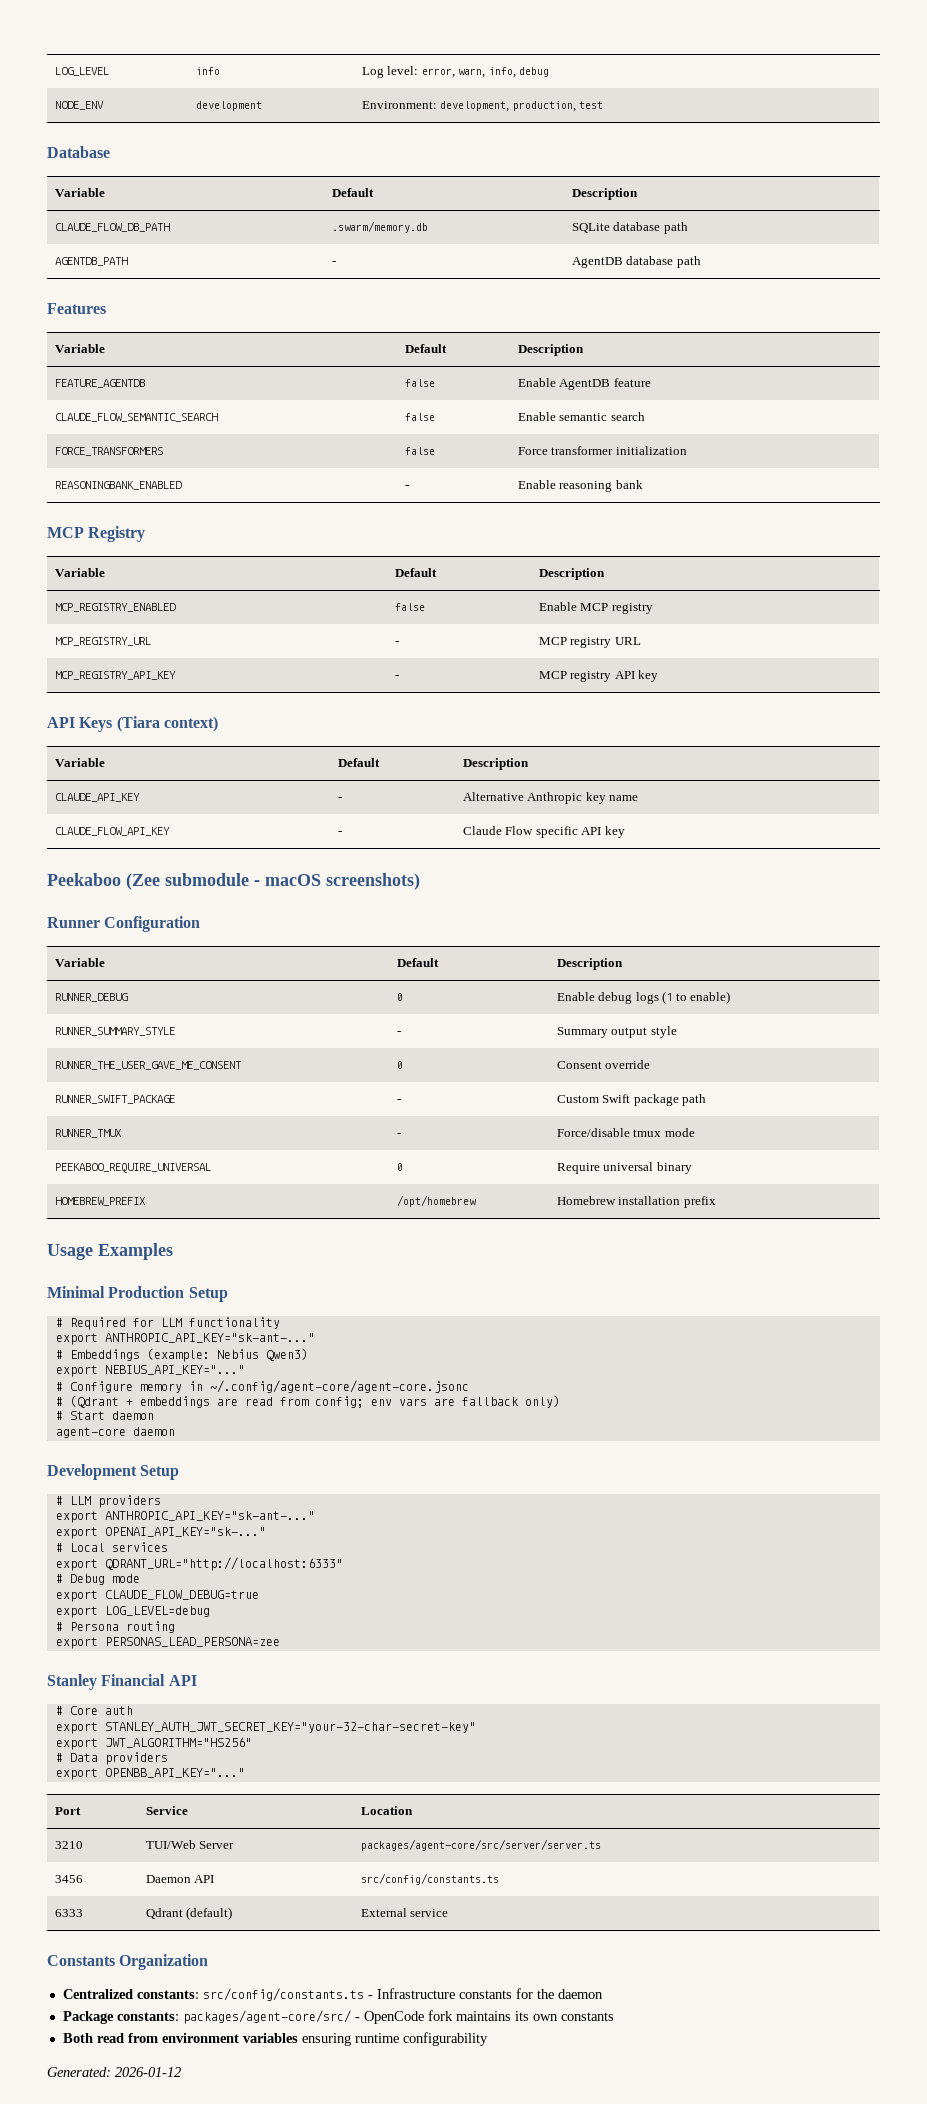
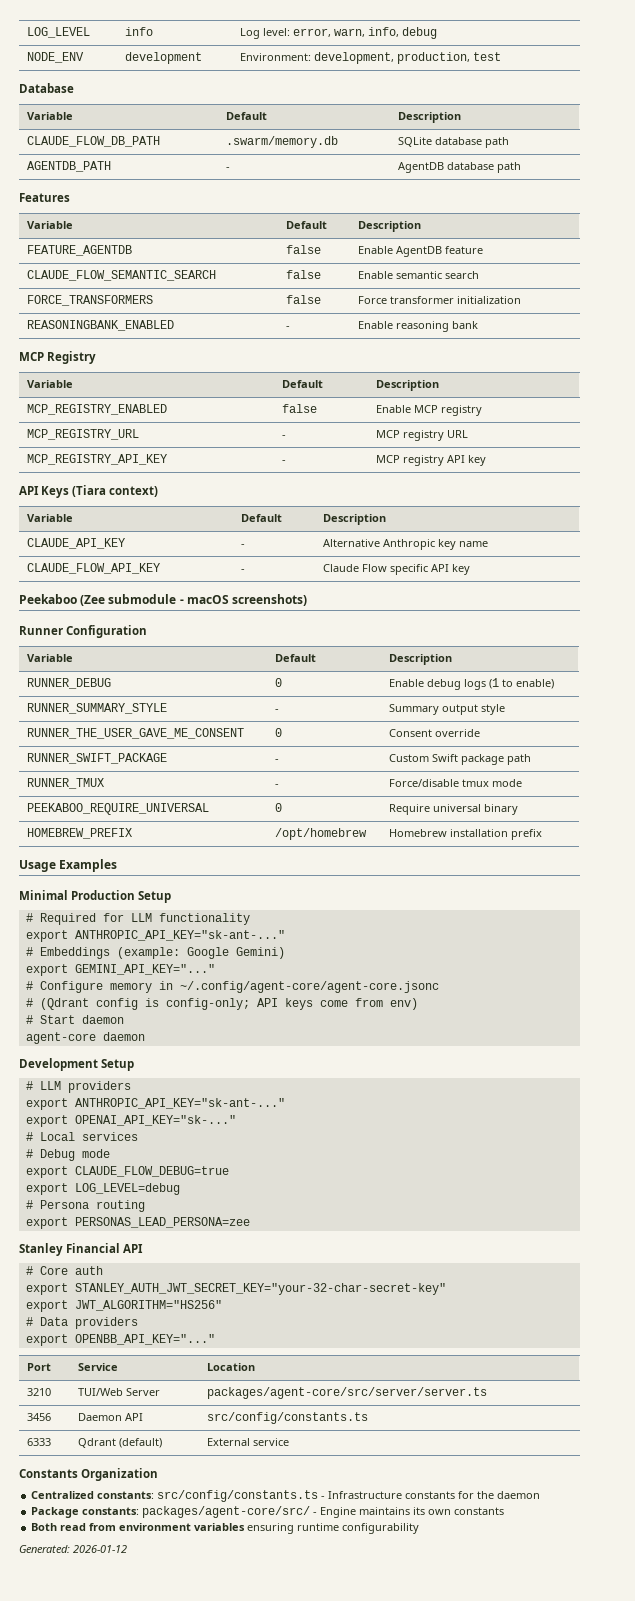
- # Embeddings (example: Nebius Qwen3)
- export NEBIUS_API_KEY="..."
+ # Embeddings (example: Google Gemini)
+ export GEMINI_API_KEY="..."
- # (Qdrant + embeddings are read from config; env vars are fallback only)
+ # (Qdrant config is config-only; API keys come from env)
- export QDRANT_URL="http://localhost:6333"
- Package constants: packages/agent-core/src/ - OpenCode fork maintains its own constants
+ Package constants: packages/agent-core/src/ - Engine maintains its own constants

